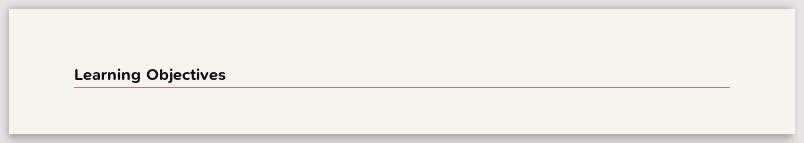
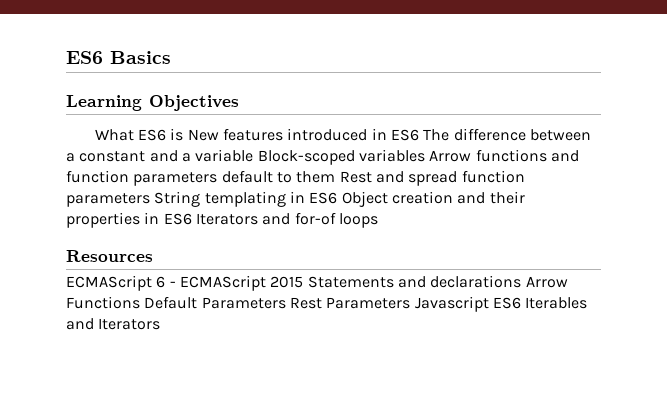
+ ES6 Basics
+ What ES6 is New features introduced in ES6 The difference between a constant and a variable Block-scoped variables Arrow functions and function parameters default to them Rest and spread function parameters String templating in ES6 Object creation and their properties in ES6 Iterators and for-of loops
+ Resources
+ ECMAScript 6 - ECMAScript 2015 Statements and declarations Arrow Functions Default Parameters Rest Parameters Javascript ES6 Iterables and Iterators

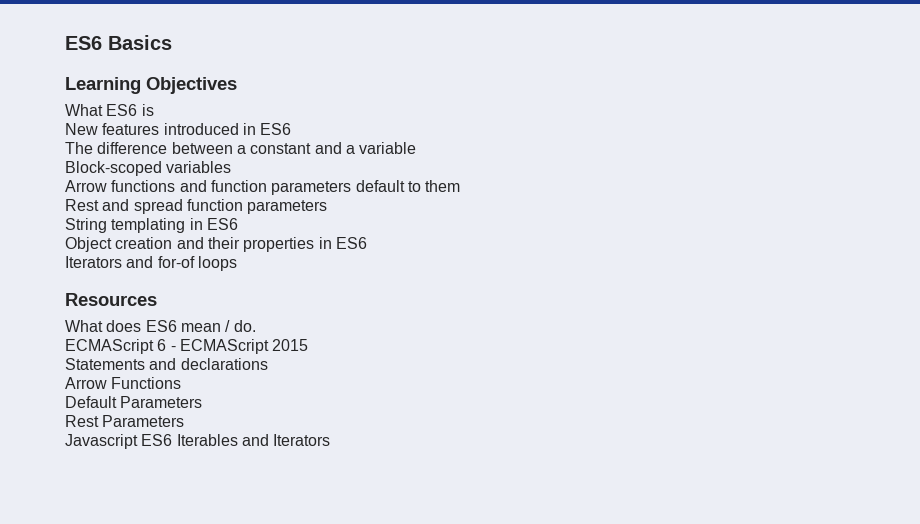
- What ES6 is New features introduced in ES6 The difference between a constant and a variable Block-scoped variables Arrow functions and function parameters default to them Rest and spread function parameters String templating in ES6 Object creation and their properties in ES6 Iterators and for-of loops
+ What ES6 is
+ New features introduced in ES6
+ The difference between a constant and a variable
+ Block-scoped variables
+ Arrow functions and function parameters default to them
+ Rest and spread function parameters
+ String templating in ES6
+ Object creation and their properties in ES6
+ Iterators and for-of loops
+ What does ES6 mean / do.
- ECMAScript 6 - ECMAScript 2015 Statements and declarations Arrow Functions Default Parameters Rest Parameters Javascript ES6 Iterables and Iterators
+ ECMAScript 6 - ECMAScript 2015
+ Statements and declarations
+ Arrow Functions
+ Default Parameters
+ Rest Parameters
+ Javascript ES6 Iterables and Iterators

